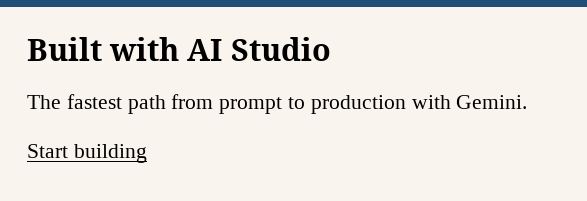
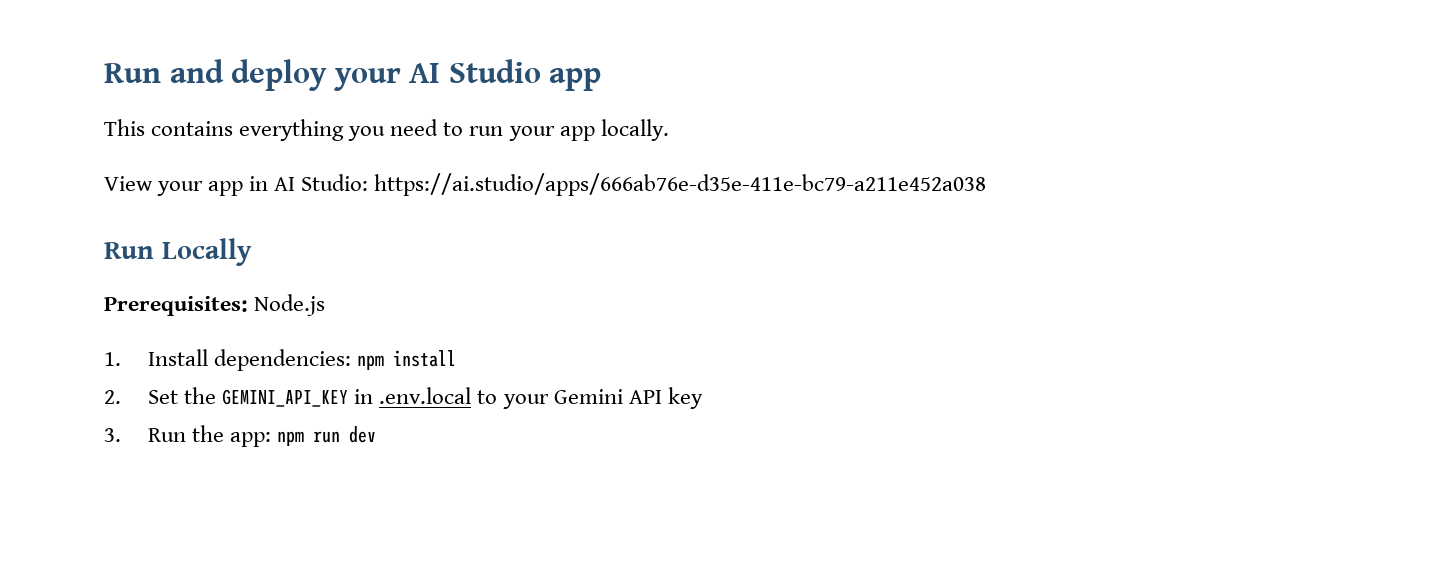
- Built with AI Studio
- The fastest path from prompt to production with Gemini.
- Start building
+ Run and deploy your AI Studio app
+ This contains everything you need to run your app locally.
+ View your app in AI Studio: https://ai.studio/apps/666ab76e-d35e-411e-bc79-a211e452a038
+ Run Locally
+ Prerequisites: Node.js
+ 1. Install dependencies: npm install
+ 2. Set the GEMINI_API_KEY in .env.local to your Gemini API key
+ 3. Run the app: npm run dev

